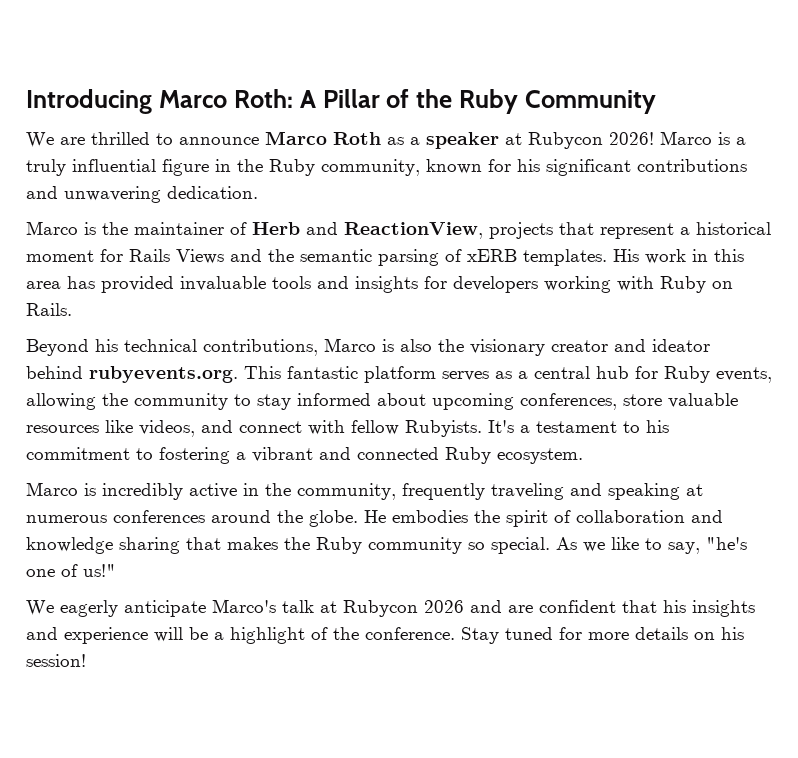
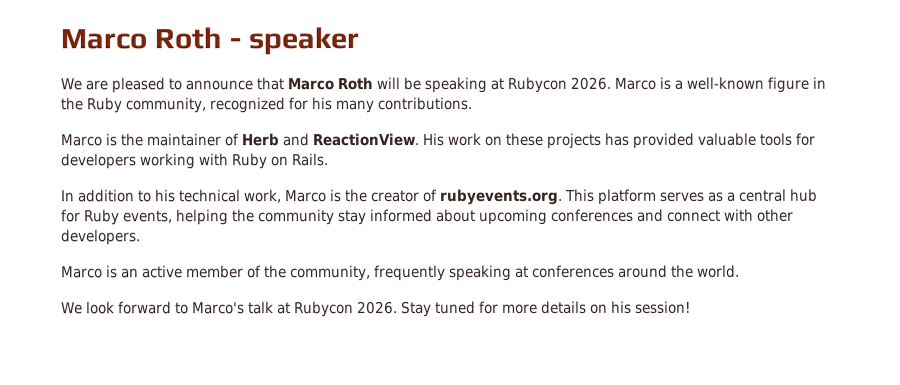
- Introducing Marco Roth: A Pillar of the Ruby Community
+ Marco Roth - speaker
- We are thrilled to announce Marco Roth as a speaker at Rubycon 2026!
+ We are pleased to announce that Marco Roth will be speaking at Rubycon 2026.
- Marco is a truly influential figure in the Ruby community, known for his significant contributions and unwavering dedication.
+ Marco is a well-known figure in the Ruby community, recognized for his many contributions.
- Marco is the maintainer of Herb and ReactionView, projects that represent a historical moment for Rails Views and the semantic parsing of xERB templates. His work in this area has provided invaluable tools and insights for developers working with Ruby on Rails.
+ Marco is the maintainer of Herb and ReactionView. His work on these projects has provided valuable tools for developers working with Ruby on Rails.
- Beyond his technical contributions, Marco is also the visionary creator and ideator behind rubyevents.org. This fantastic platform serves as a central hub for Ruby events, allowing the community to stay informed about upcoming conferences, store valuable resources like videos, and connect with fellow Rubyists. It's a testament to his commitment to fostering a vibrant and connected Ruby ecosystem.
- Marco is incredibly active in the community, frequently traveling and speaking at numerous conferences around the globe. He embodies the spirit of collaboration and knowledge sharing that makes the Ruby community so special. As we like to say, "he's one of us!"
- We eagerly anticipate Marco's talk at Rubycon 2026 and are confident that his insights and experience will be a highlight of the conference.
+ In addition to his technical work, Marco is the creator of rubyevents.org. This platform serves as a central hub for Ruby events, helping the community stay informed about upcoming conferences and connect with other developers.
+ Marco is an active member of the community, frequently speaking at conferences around the world.
+ We look forward to Marco's talk at Rubycon 2026.

